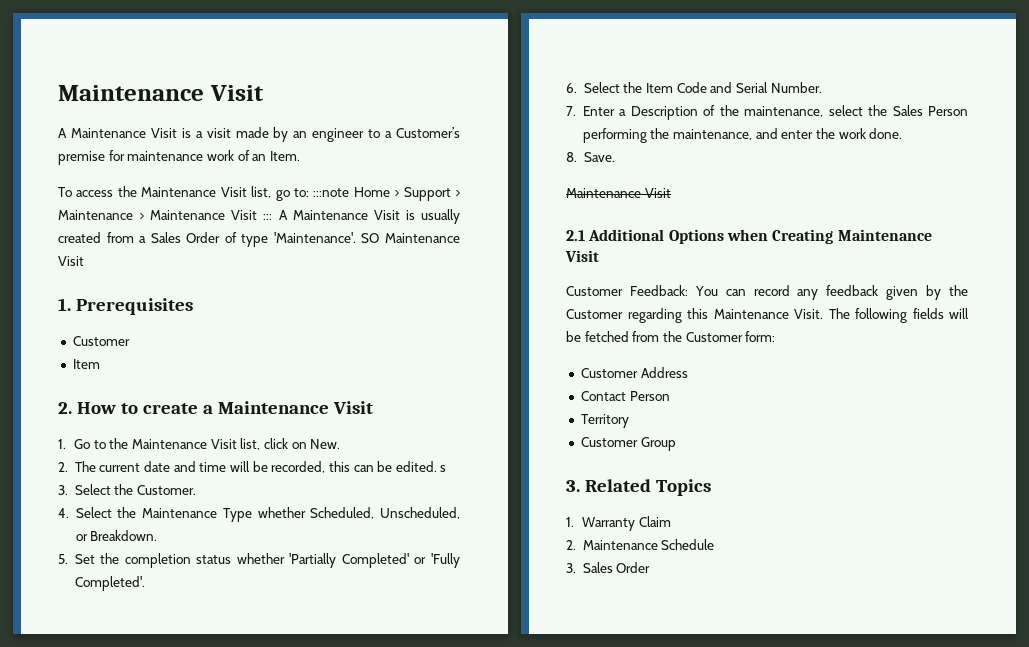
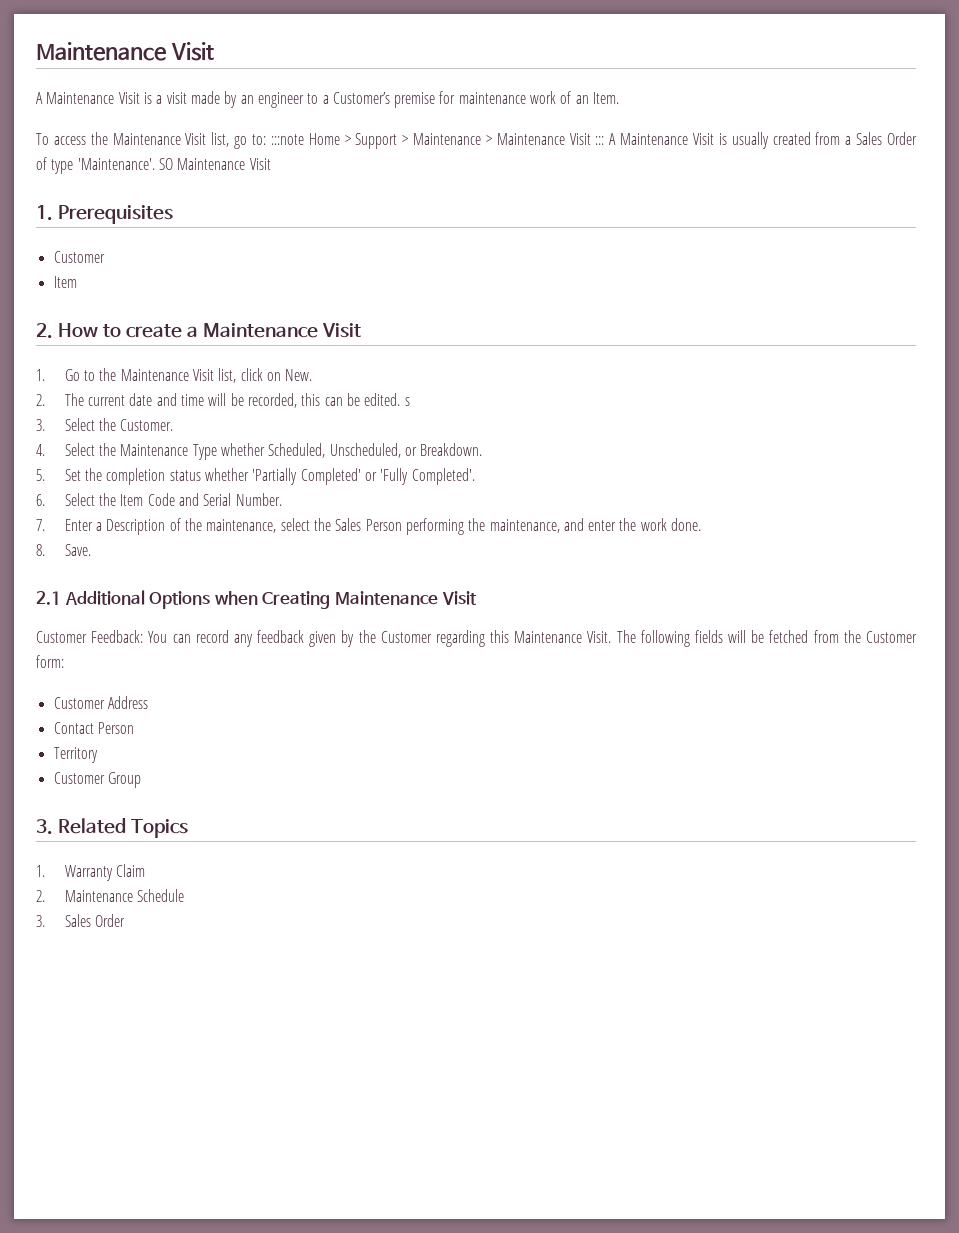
  8. Save.
- Maintenance Visit

